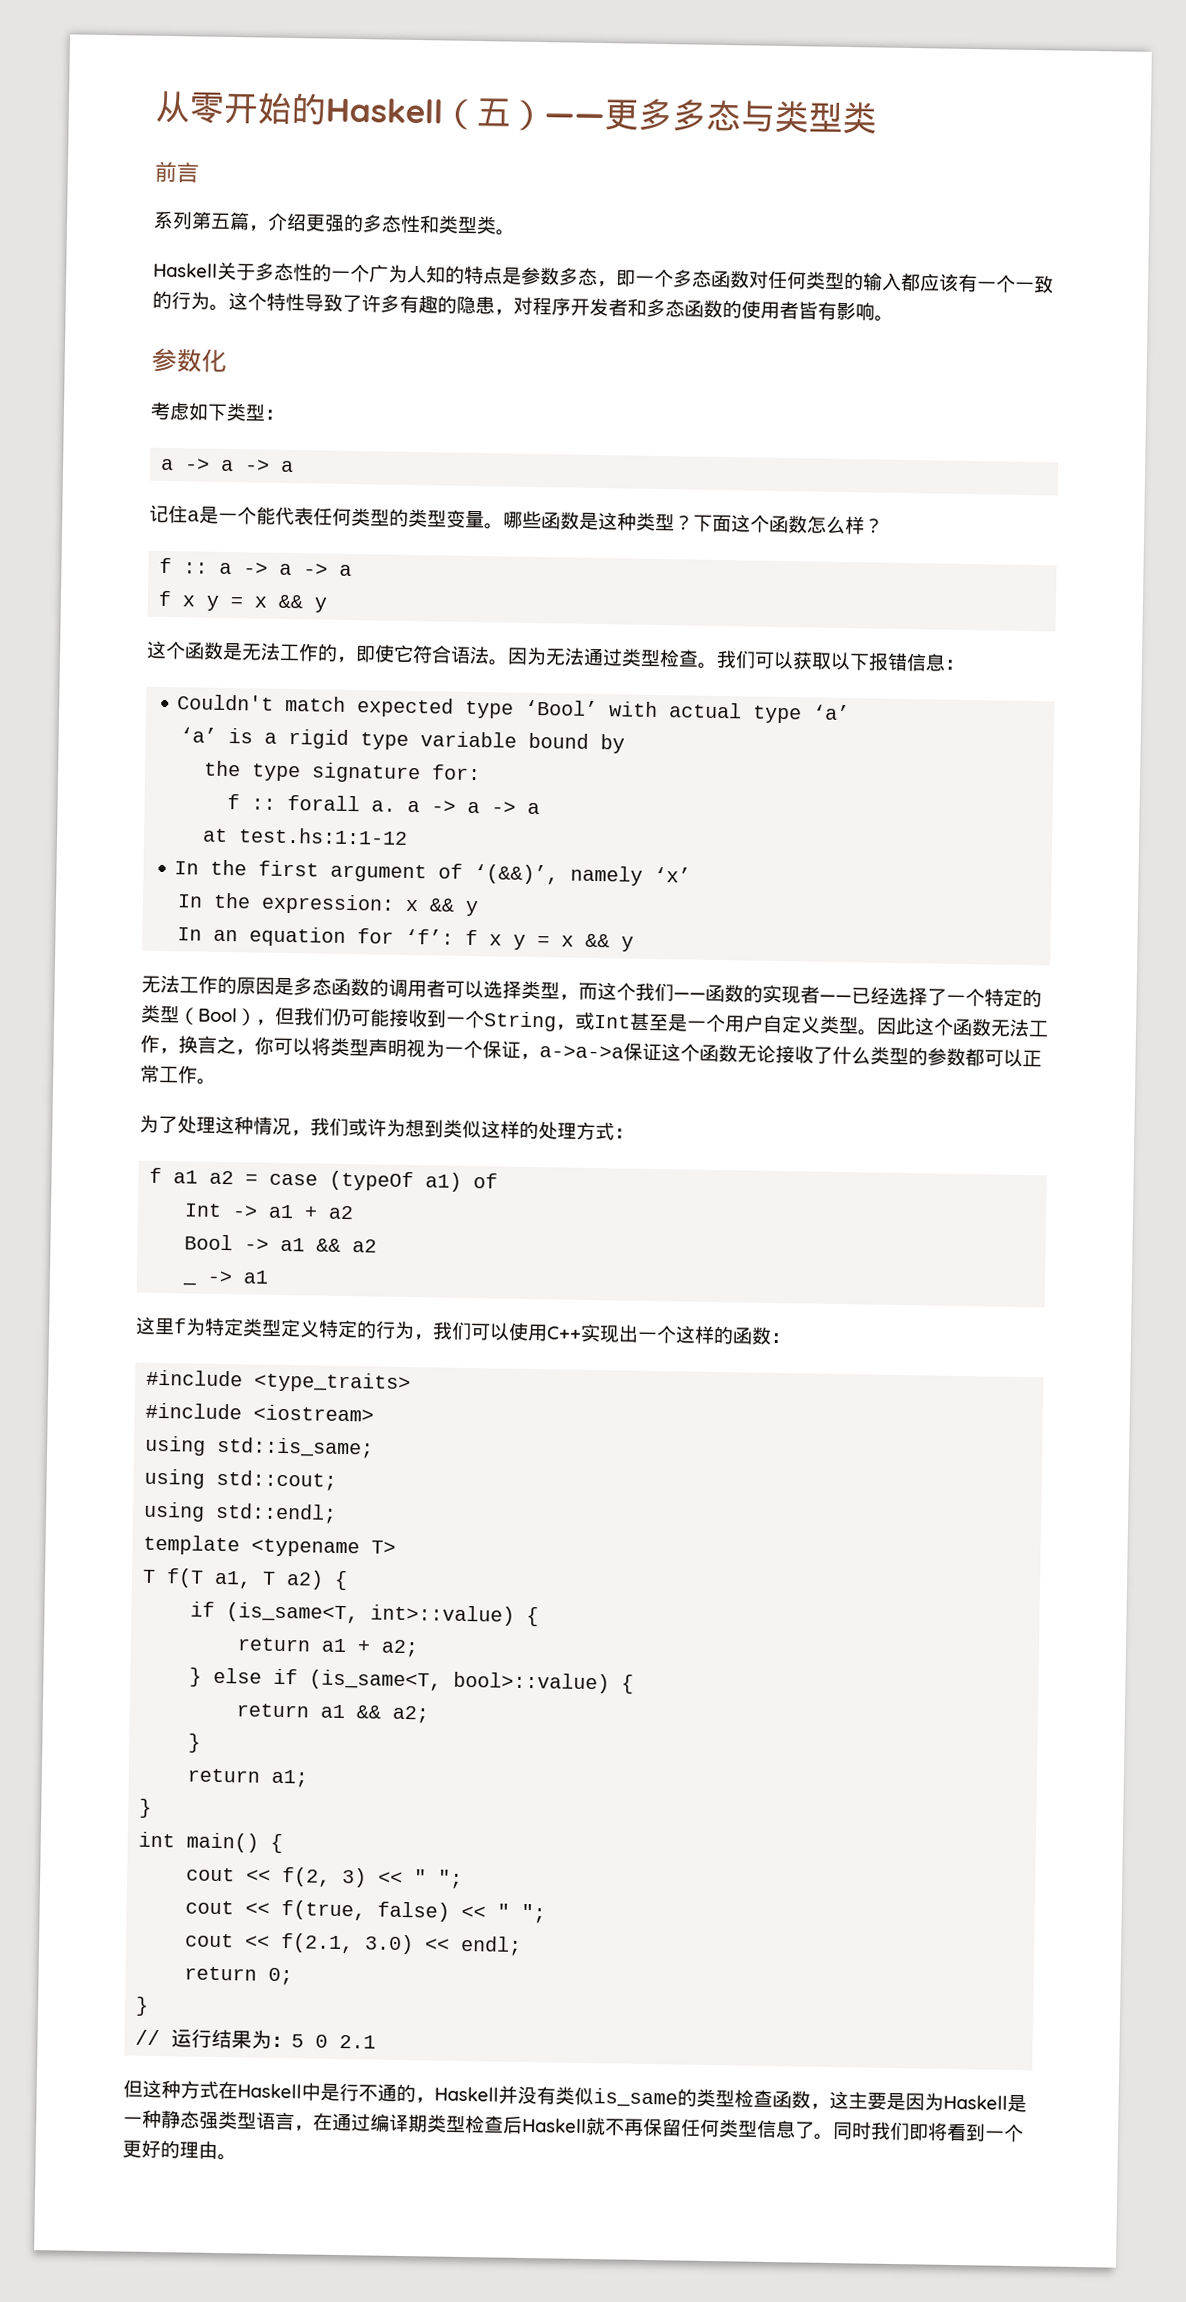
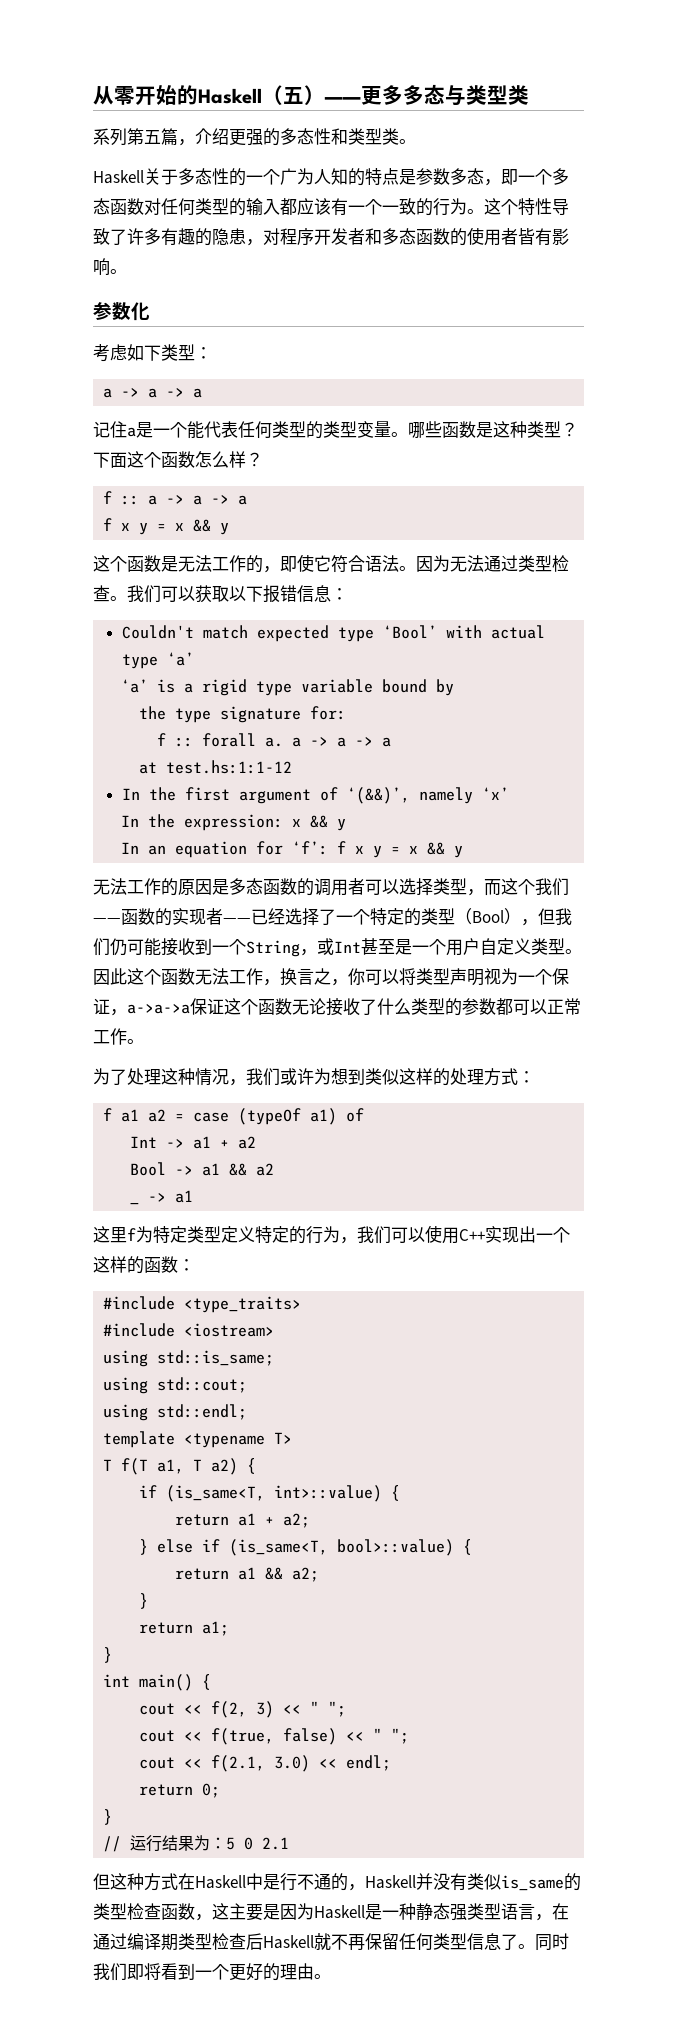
- 前言

